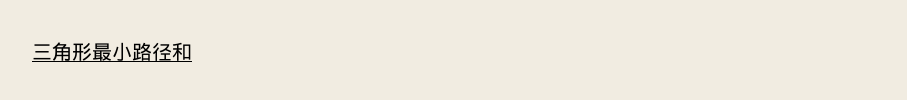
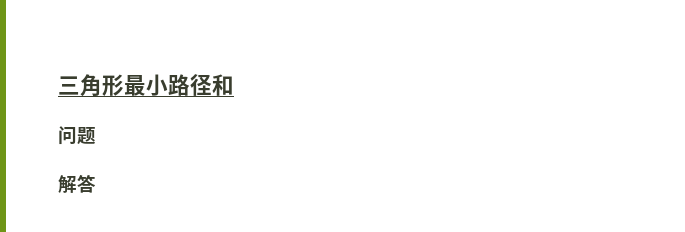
+ 问题
+ 解答

